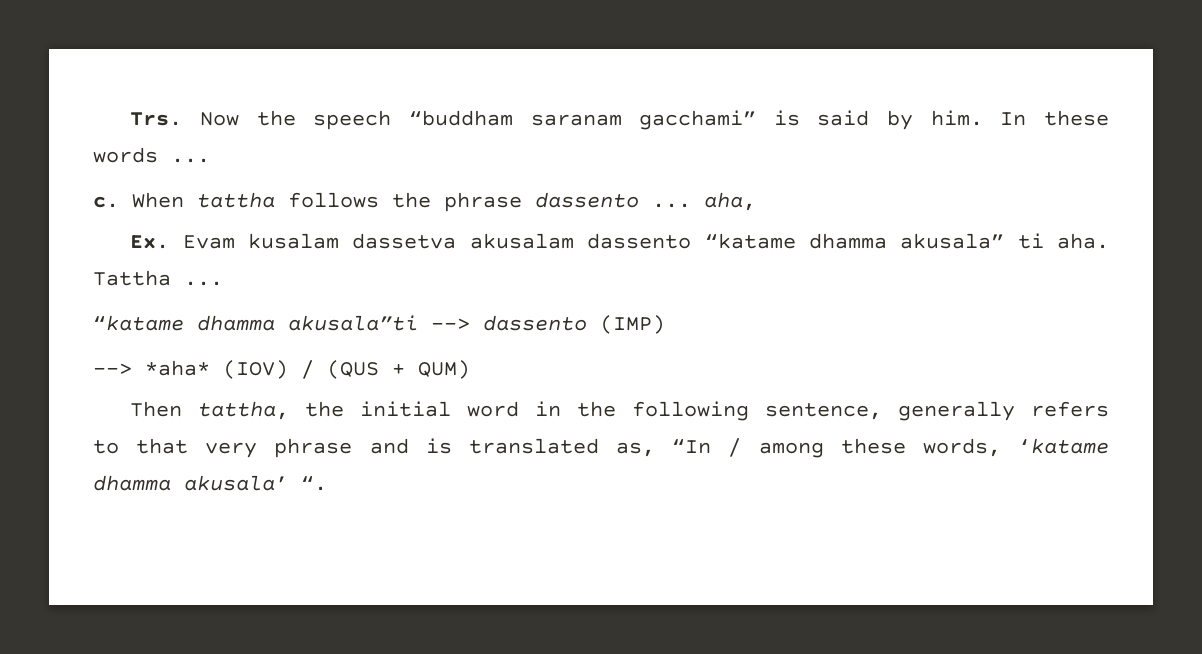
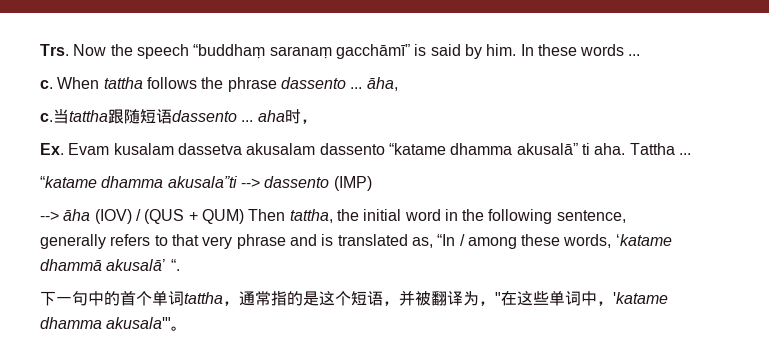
- Trs. Now the speech “buddham saranam gacchami” is said by him.
+ Trs. Now the speech “buddhaṃ saranaṃ gacchāmī” is said by him.
- When tattha follows the phrase dassento ... aha,
+ When tattha follows the phrase dassento ... āha,
+ c.当tattha跟随短语dassento ... aha时，
- Ex. Evam kusalam dassetva akusalam dassento “katame dhamma akusala” ti aha.
+ Ex. Evam kusalam dassetva akusalam dassento “katame dhamma akusalā” ti aha.
- --> *aha* (IOV) / (QUS + QUM)
- Then tattha, the initial word in the following sentence, generally refers to that very phrase and is translated as, “In / among these words, ‘katame dhamma akusala’ “.
+ --> āha (IOV) / (QUS + QUM) Then tattha, the initial word in the following sentence, generally refers to that very phrase and is translated as, “In / among these words, ‘katame dhammā akusalā’ “.
+ 下一句中的首个单词tattha，通常指的是这个短语，并被翻译为，"在这些单词中，'katame dhamma akusala'"。

